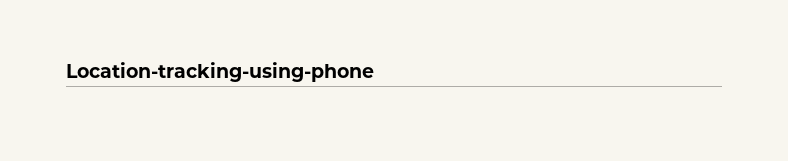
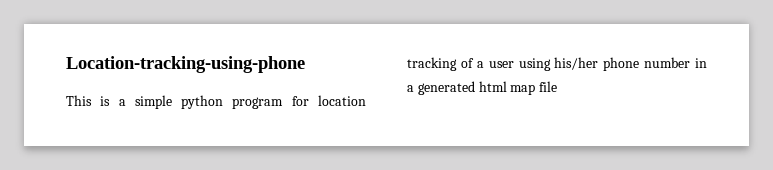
+ This is a simple python program for location tracking of a user using his/her phone number in a generated html map file

